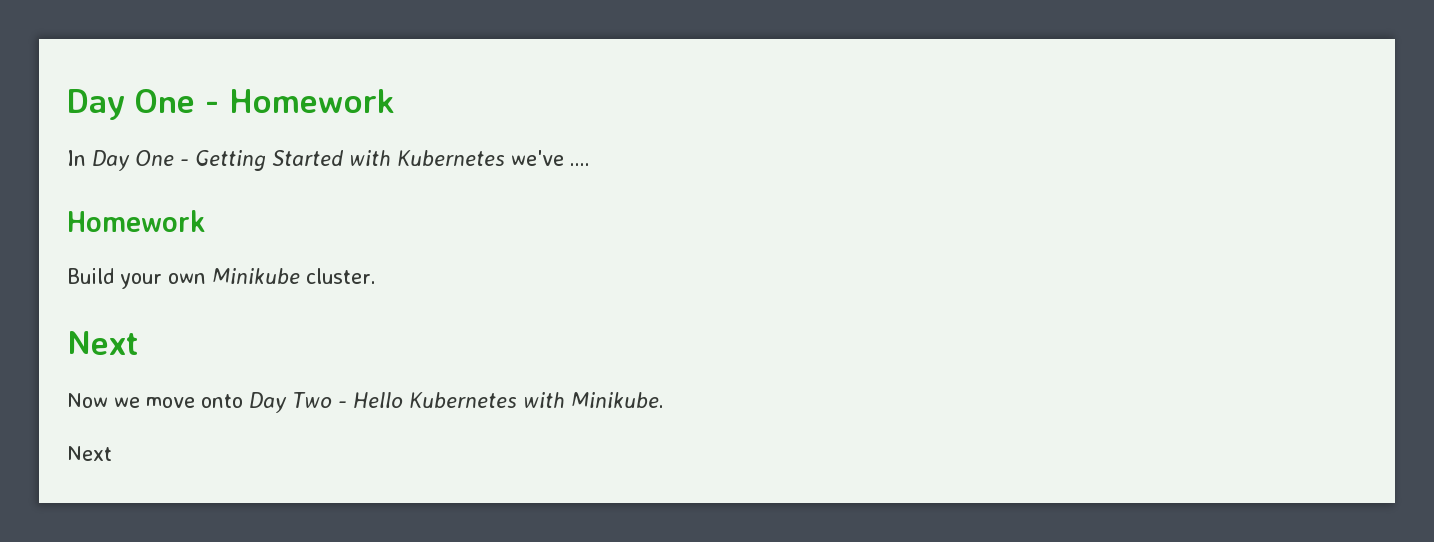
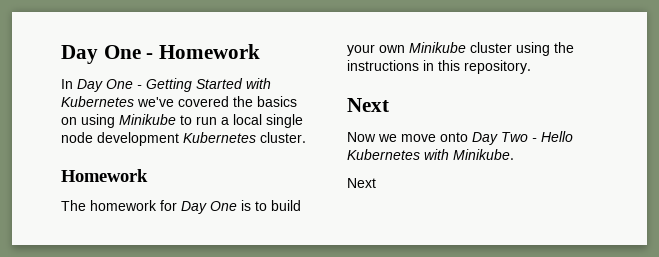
- In Day One - Getting Started with Kubernetes we've ....
+ In Day One - Getting Started with Kubernetes we've covered the basics on using Minikube to run a local single node development Kubernetes cluster.
  Homework
- Build your own Minikube cluster.
+ The homework for Day One is to build your own Minikube cluster using the instructions in this repository.

